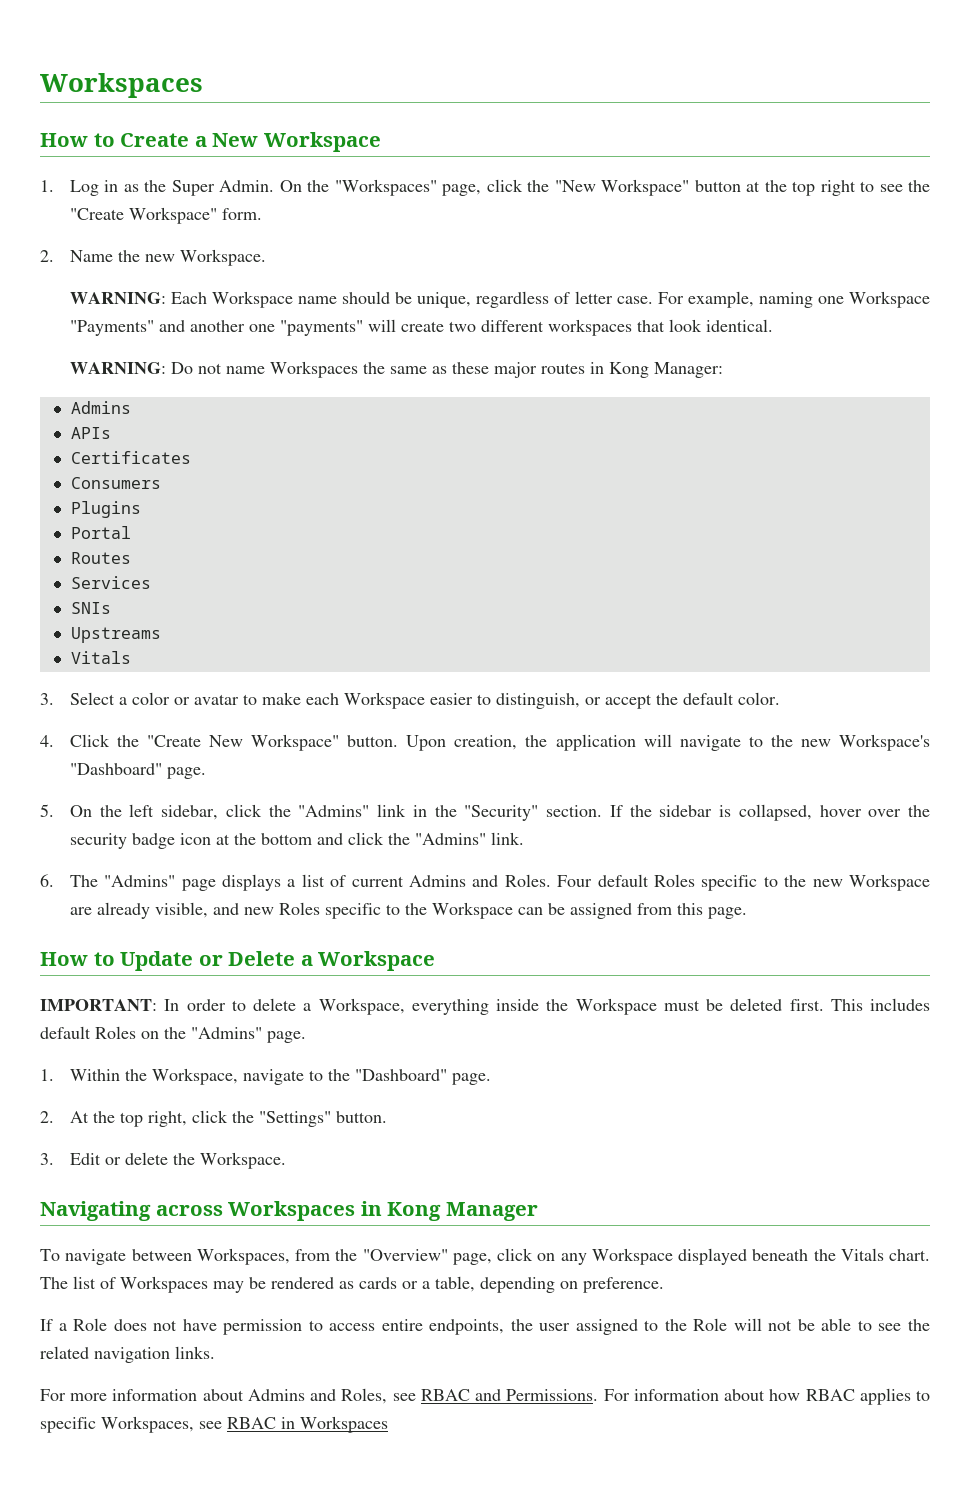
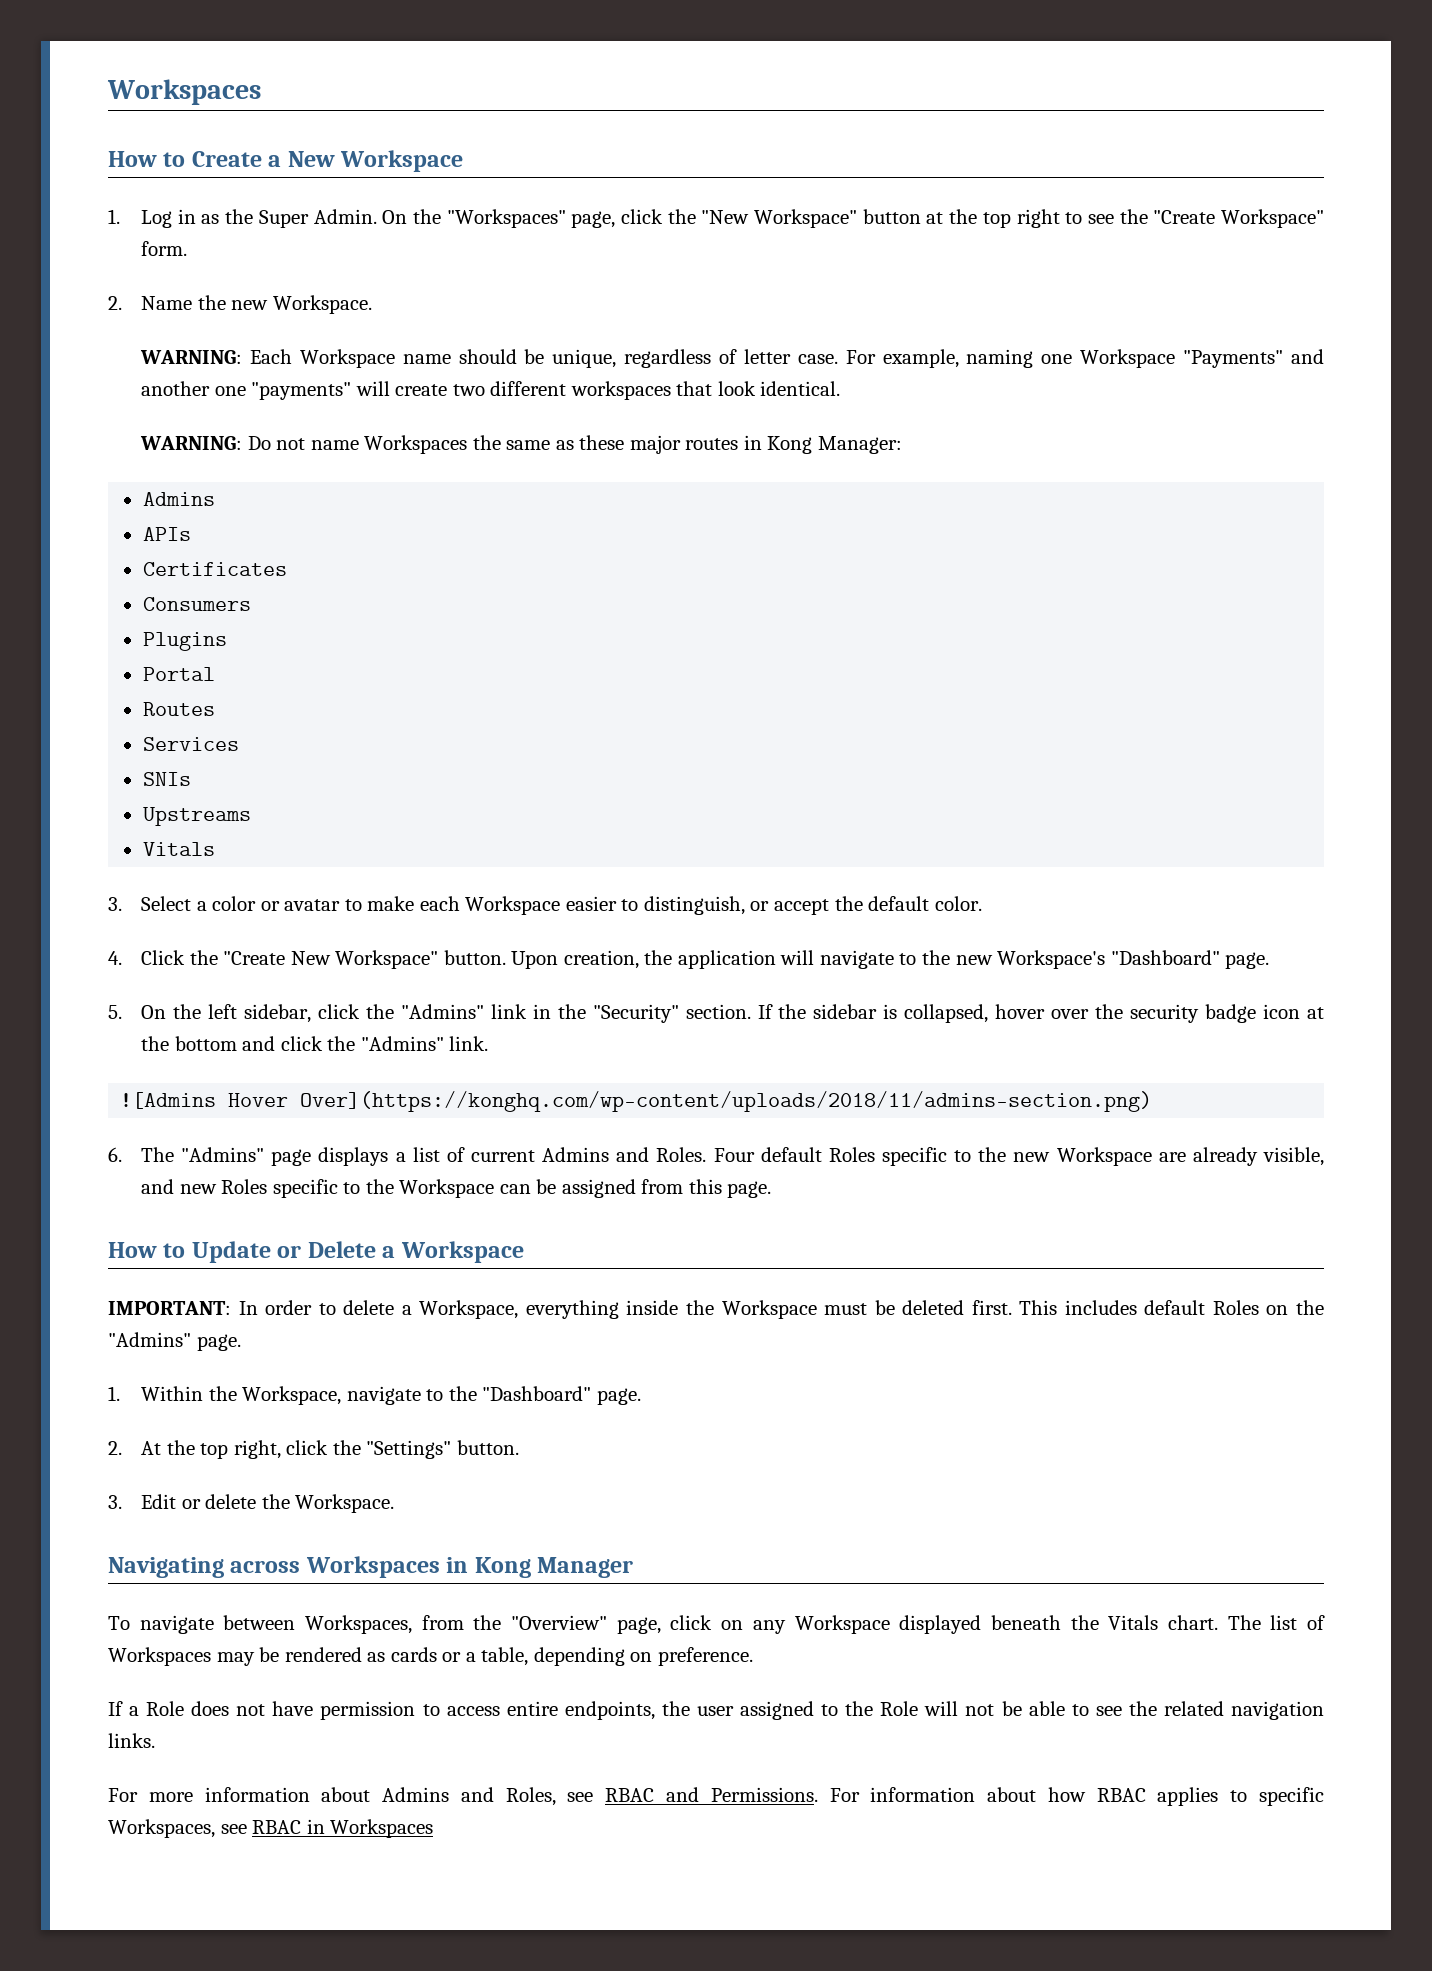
+ ![Admins Hover Over](https://konghq.com/wp-content/uploads/2018/11/admins-section.png)

